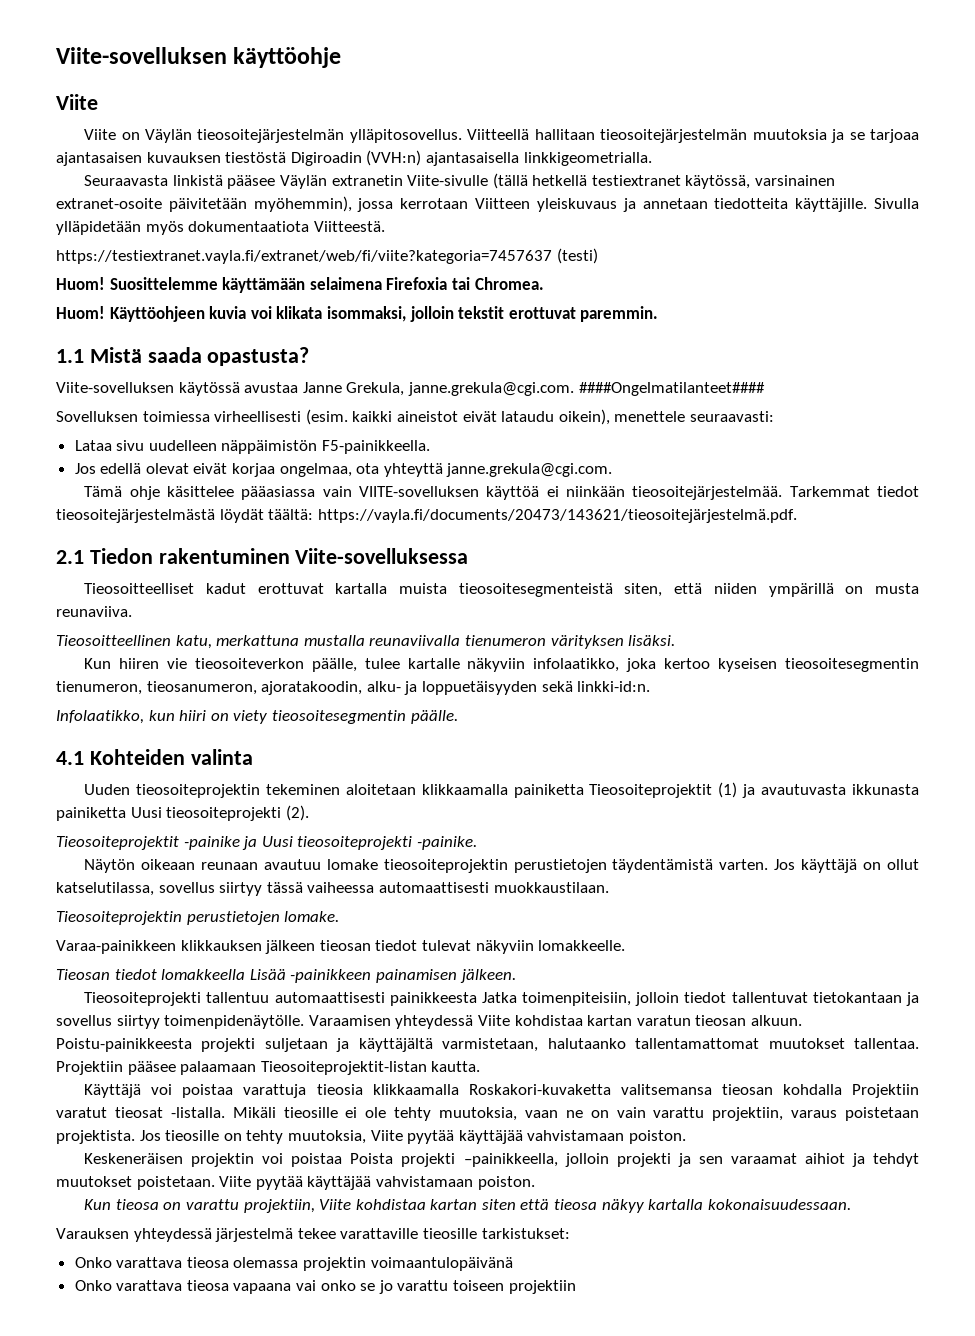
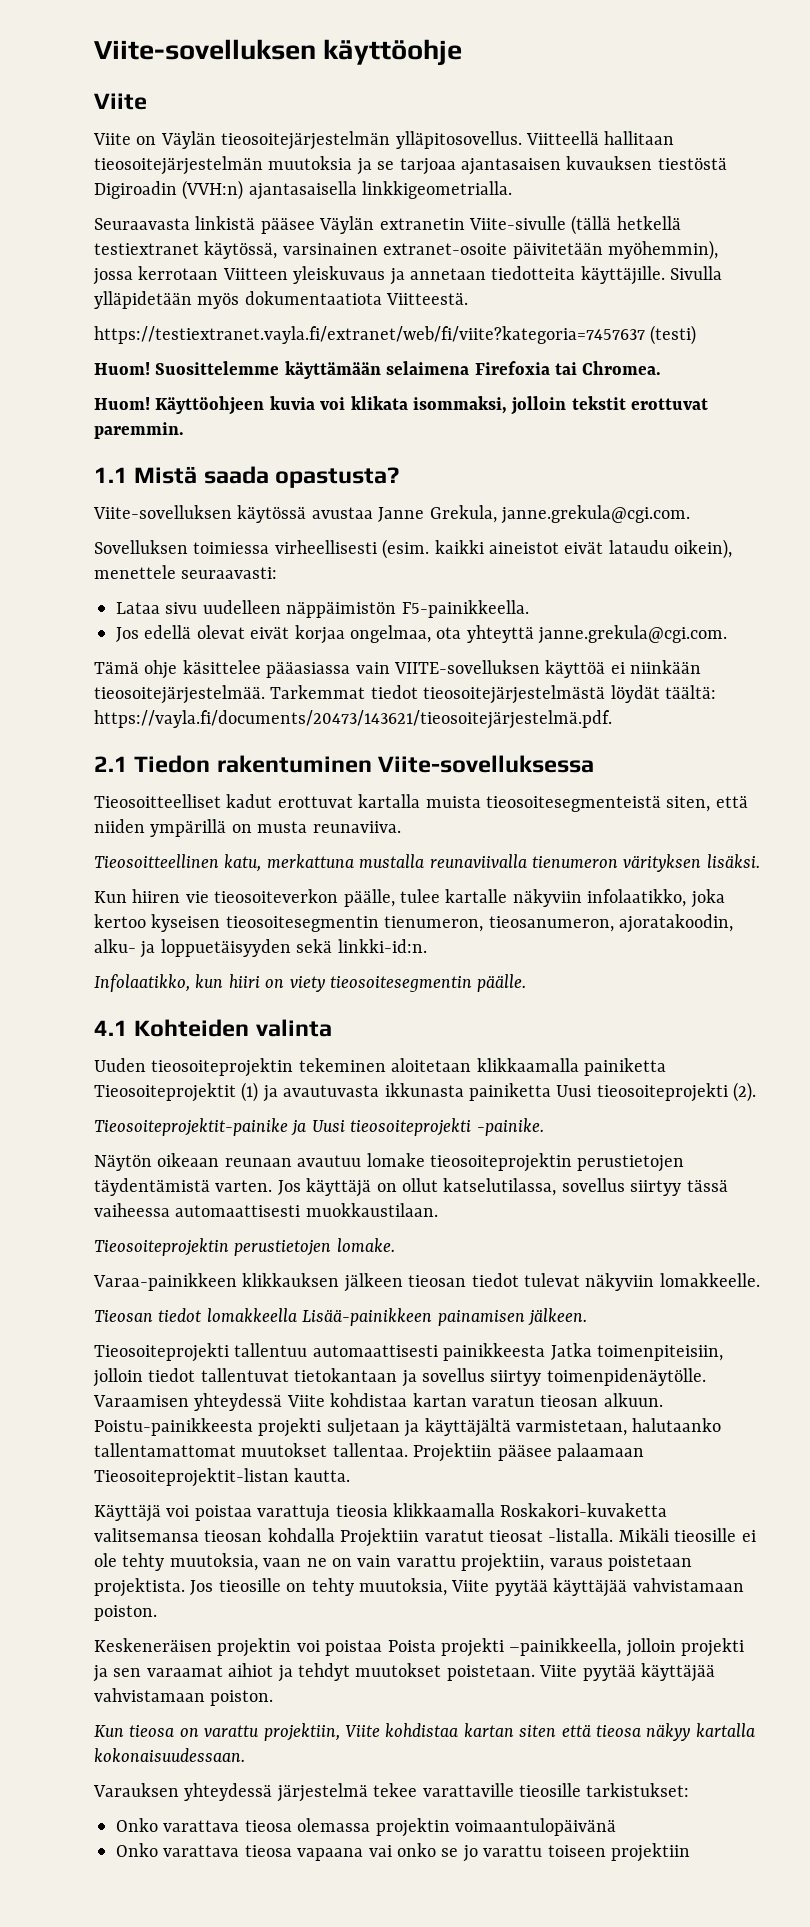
- Viite-sovelluksen käytössä avustaa Janne Grekula, janne.grekula@cgi.com. ####Ongelmatilanteet####
+ Viite-sovelluksen käytössä avustaa Janne Grekula, janne.grekula@cgi.com.
- Tieosoiteprojektit -painike ja Uusi tieosoiteprojekti -painike.
+ Tieosoiteprojektit-painike ja Uusi tieosoiteprojekti -painike.
- Tieosan tiedot lomakkeella Lisää -painikkeen painamisen jälkeen.
+ Tieosan tiedot lomakkeella Lisää-painikkeen painamisen jälkeen.

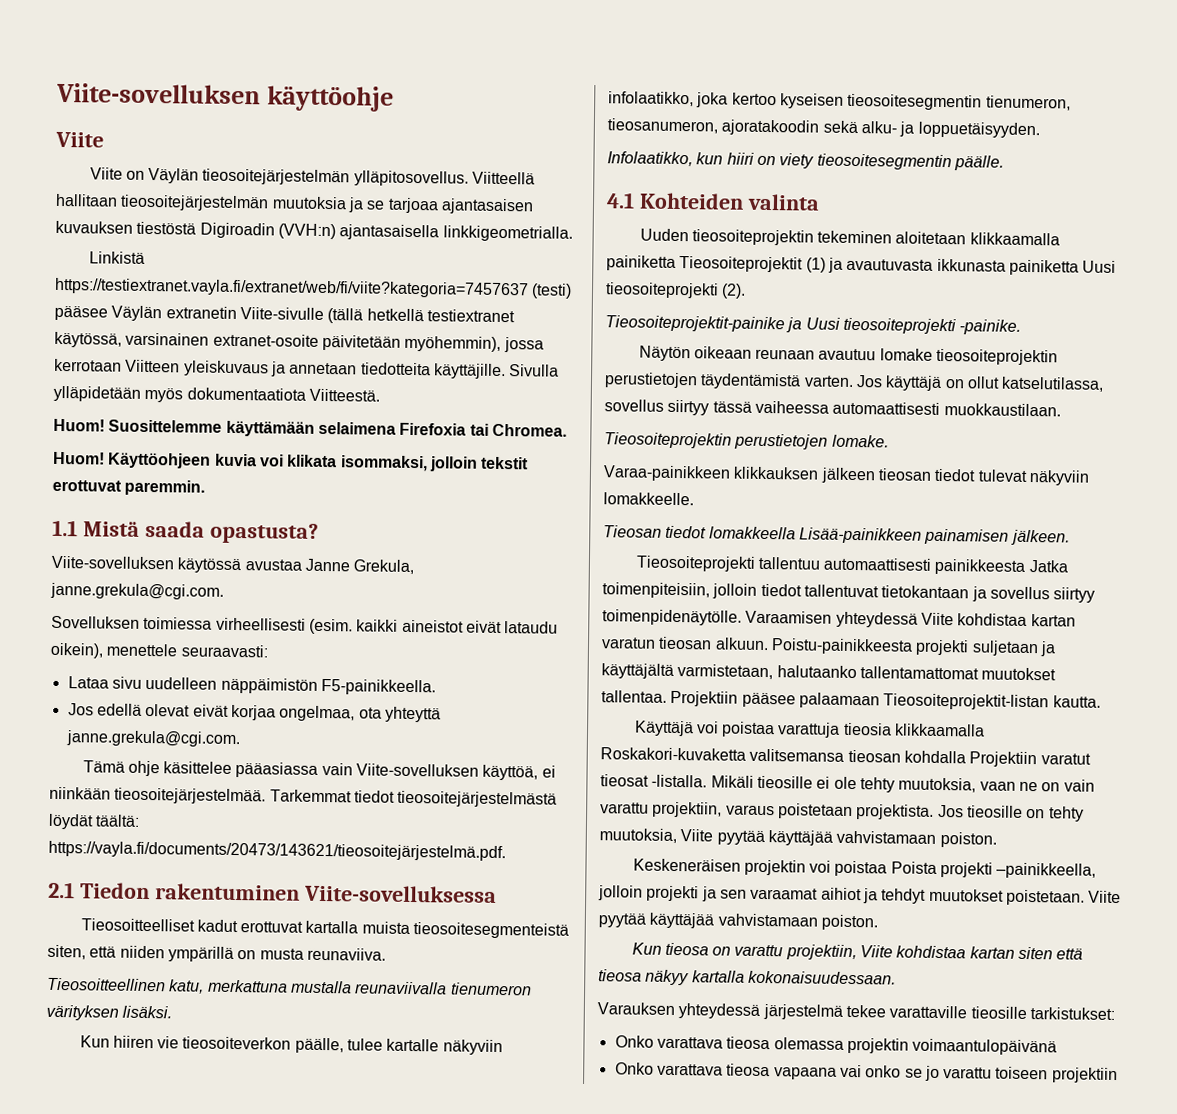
- Seuraavasta linkistä pääsee Väylän extranetin Viite-sivulle (tällä hetkellä testiextranet käytössä, varsinainen extranet-osoite päivitetään myöhemmin), jossa kerrotaan Viitteen yleiskuvaus ja annetaan tiedotteita käyttäjille.
+ Linkistä https://testiextranet.vayla.fi/extranet/web/fi/viite?kategoria=7457637 (testi) pääsee Väylän extranetin Viite-sivulle (tällä hetkellä testiextranet käytössä, varsinainen extranet-osoite päivitetään myöhemmin), jossa kerrotaan Viitteen yleiskuvaus ja annetaan tiedotteita käyttäjille.
- https://testiextranet.vayla.fi/extranet/web/fi/viite?kategoria=7457637 (testi)
- Tämä ohje käsittelee pääasiassa vain VIITE-sovelluksen käyttöä ei niinkään tieosoitejärjestelmää.
+ Tämä ohje käsittelee pääasiassa vain Viite-sovelluksen käyttöä, ei niinkään tieosoitejärjestelmää.
- Kun hiiren vie tieosoiteverkon päälle, tulee kartalle näkyviin infolaatikko, joka kertoo kyseisen tieosoitesegmentin tienumeron, tieosanumeron, ajoratakoodin, alku- ja loppuetäisyyden sekä linkki-id:n.
+ Kun hiiren vie tieosoiteverkon päälle, tulee kartalle näkyviin infolaatikko, joka kertoo kyseisen tieosoitesegmentin tienumeron, tieosanumeron, ajoratakoodin sekä alku- ja loppuetäisyyden.

